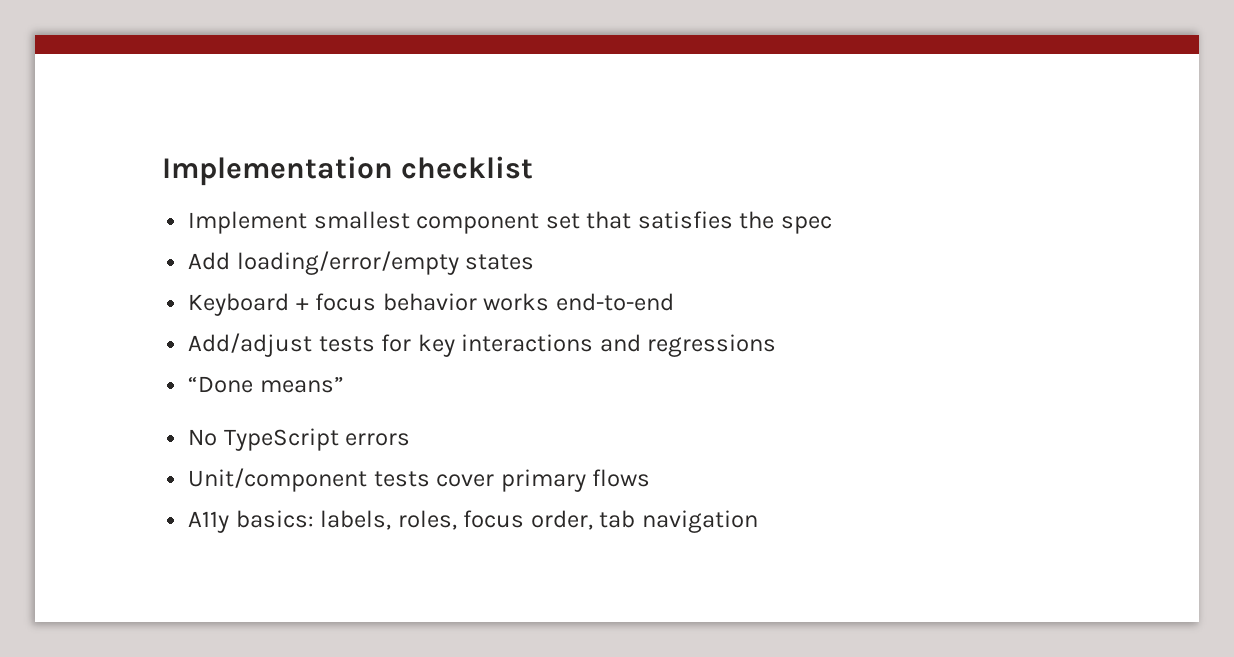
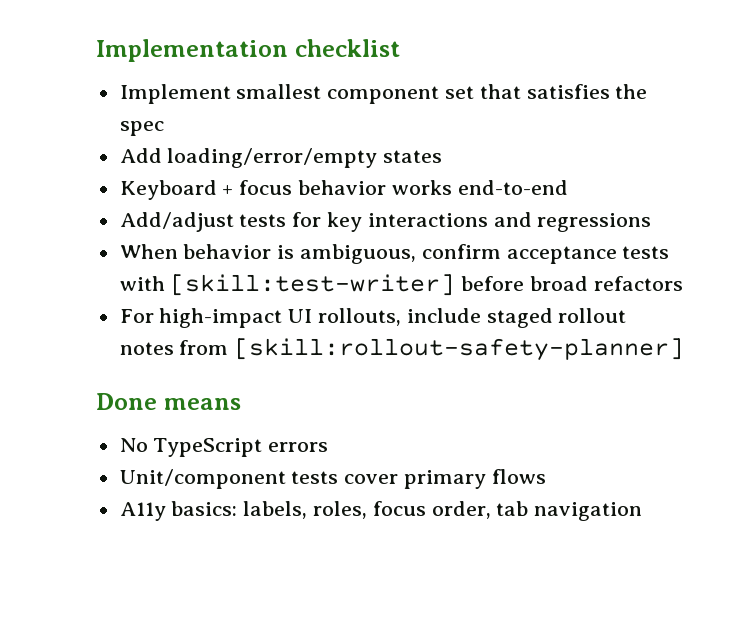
- “Done means”
+ When behavior is ambiguous, confirm acceptance tests with [skill:test-writer] before broad refactors
+ For high-impact UI rollouts, include staged rollout notes from [skill:rollout-safety-planner]
+ Done means

